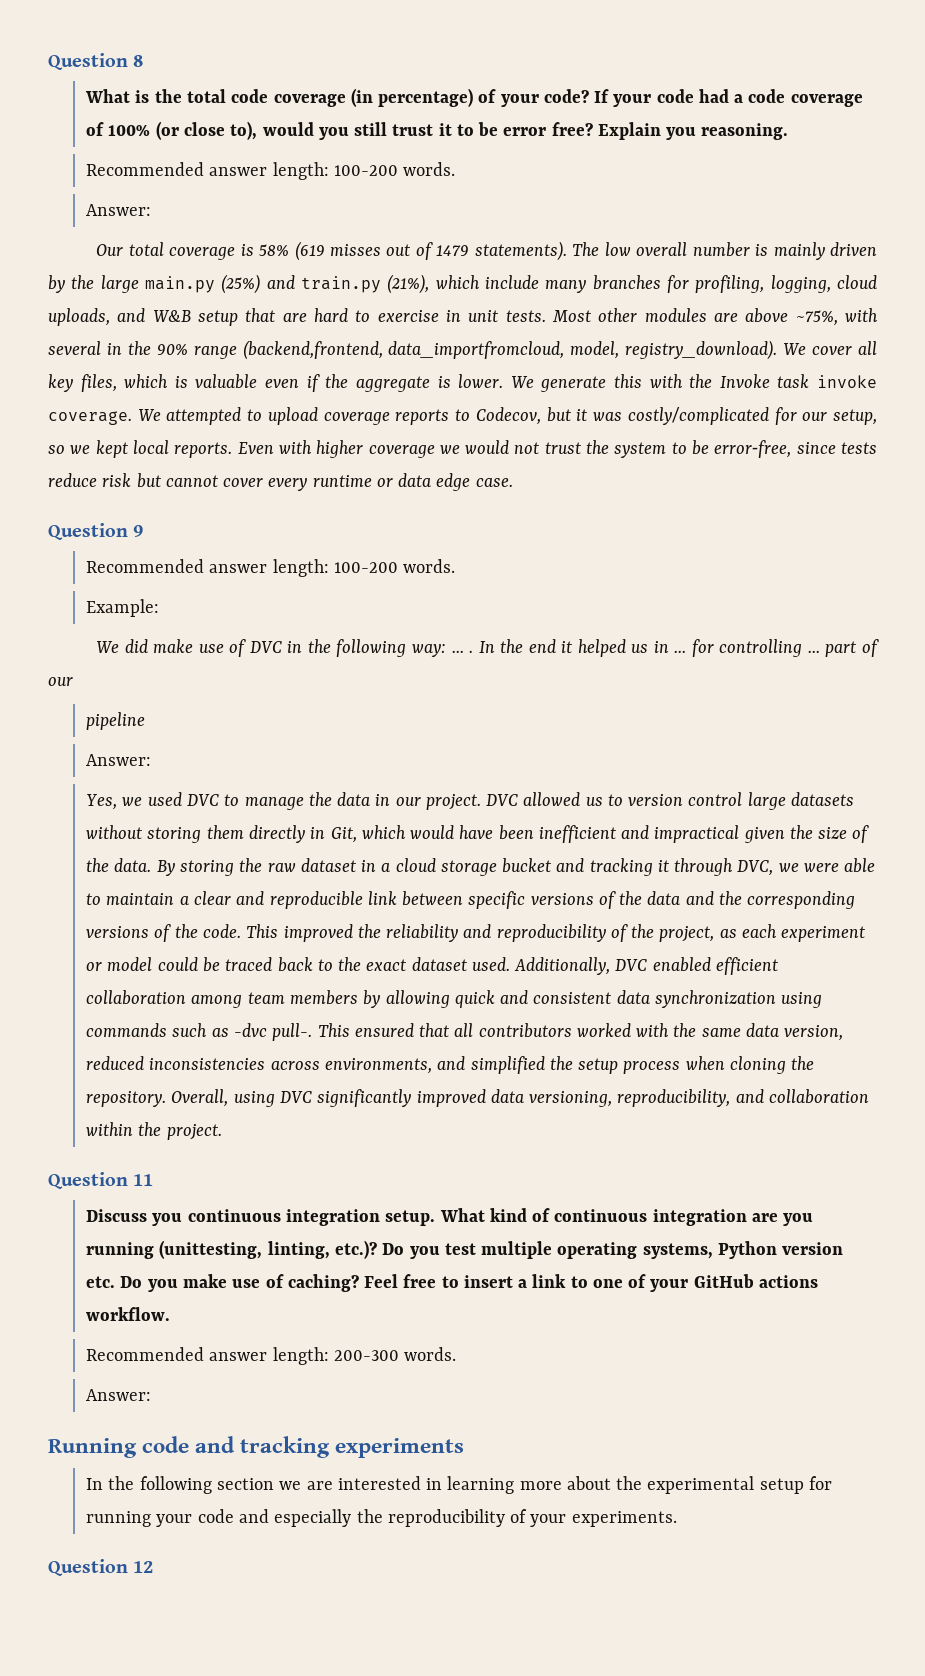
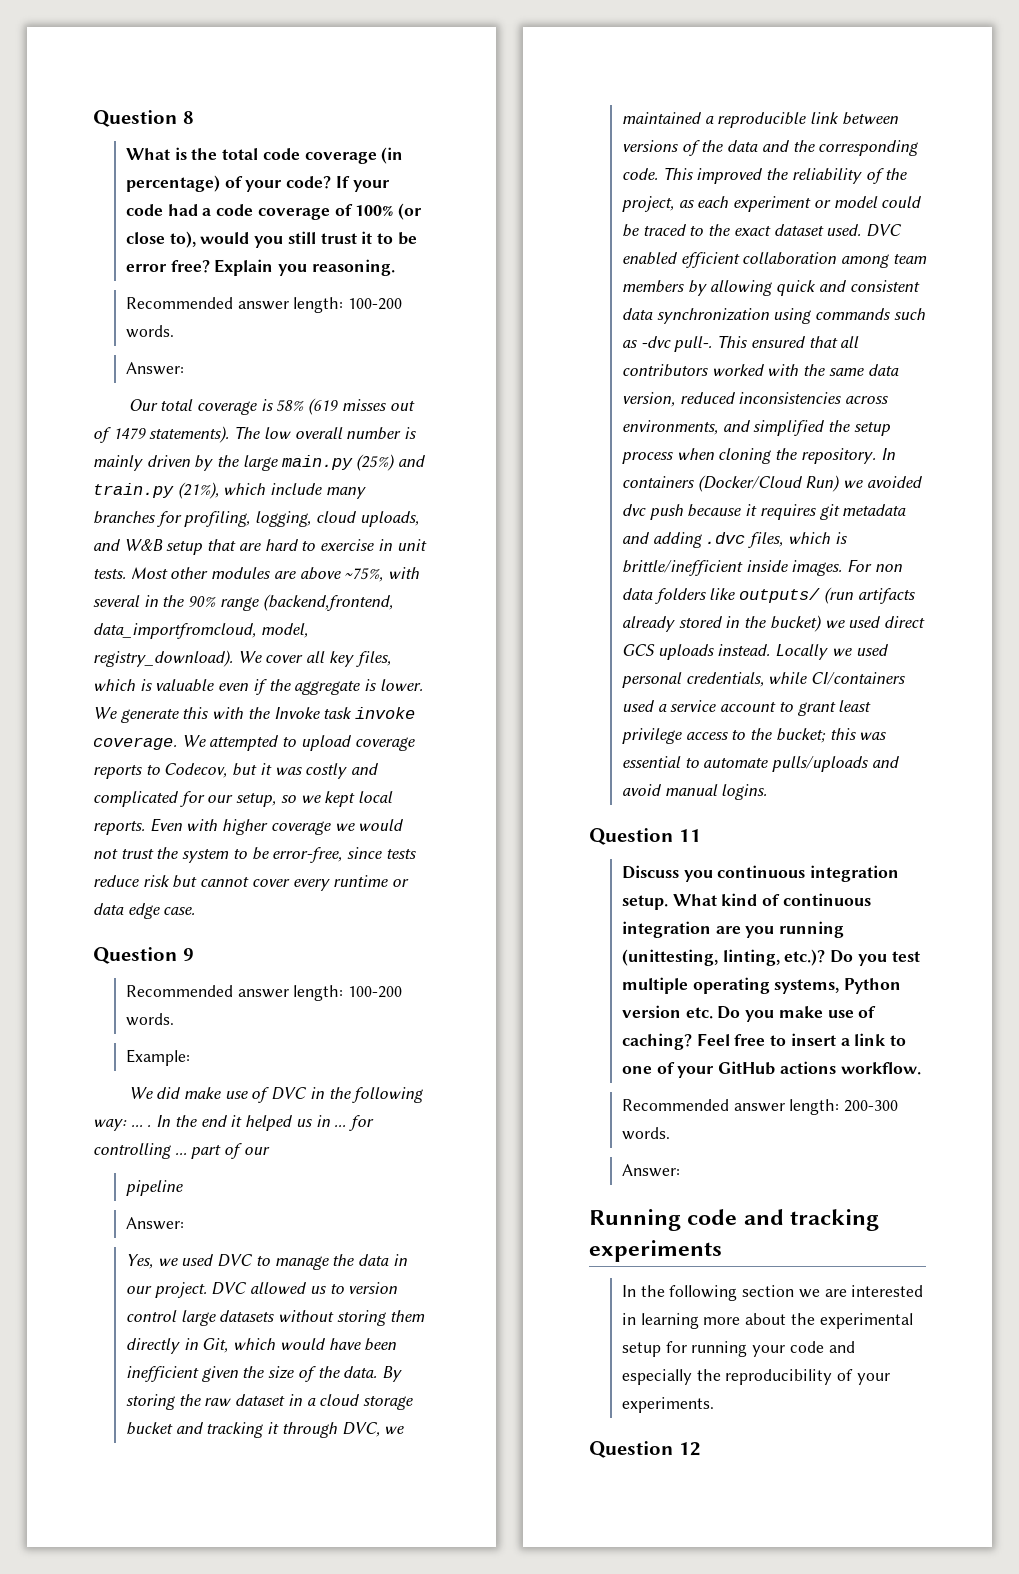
- We attempted to upload coverage reports to Codecov, but it was costly/complicated for our setup, so we kept local reports.
+ We attempted to upload coverage reports to Codecov, but it was costly and complicated for our setup, so we kept local reports.
- DVC allowed us to version control large datasets without storing them directly in Git, which would have been inefficient and impractical given the size of the data.
+ DVC allowed us to version control large datasets without storing them directly in Git, which would have been inefficient given the size of the data.
- By storing the raw dataset in a cloud storage bucket and tracking it through DVC, we were able to maintain a clear and reproducible link between specific versions of the data and the corresponding versions of the code.
+ By storing the raw dataset in a cloud storage bucket and tracking it through DVC, we maintained a reproducible link between versions of the data and the corresponding code.
- This improved the reliability and reproducibility of the project, as each experiment or model could be traced back to the exact dataset used.
+ This improved the reliability of the project, as each experiment or model could be traced to the exact dataset used.
- Additionally, DVC enabled efficient collaboration among team members by allowing quick and consistent data synchronization using commands such as -dvc pull-.
+ DVC enabled efficient collaboration among team members by allowing quick and consistent data synchronization using commands such as -dvc pull-.
- Overall, using DVC significantly improved data versioning, reproducibility, and collaboration within the project.
+ In containers (Docker/Cloud Run) we avoided dvc push because it requires git metadata and adding .dvc files, which is brittle/inefficient inside images. For non data folders like outputs/ (run artifacts already stored in the bucket) we used direct GCS uploads instead. Locally we used personal credentials, while CI/containers used a service account to grant least privilege access to the bucket; this was essential to automate pulls/uploads and avoid manual logins.

